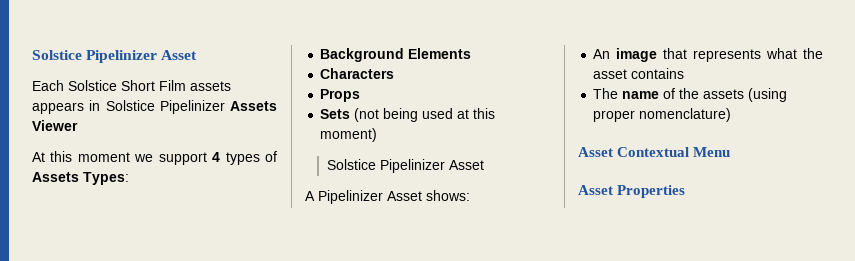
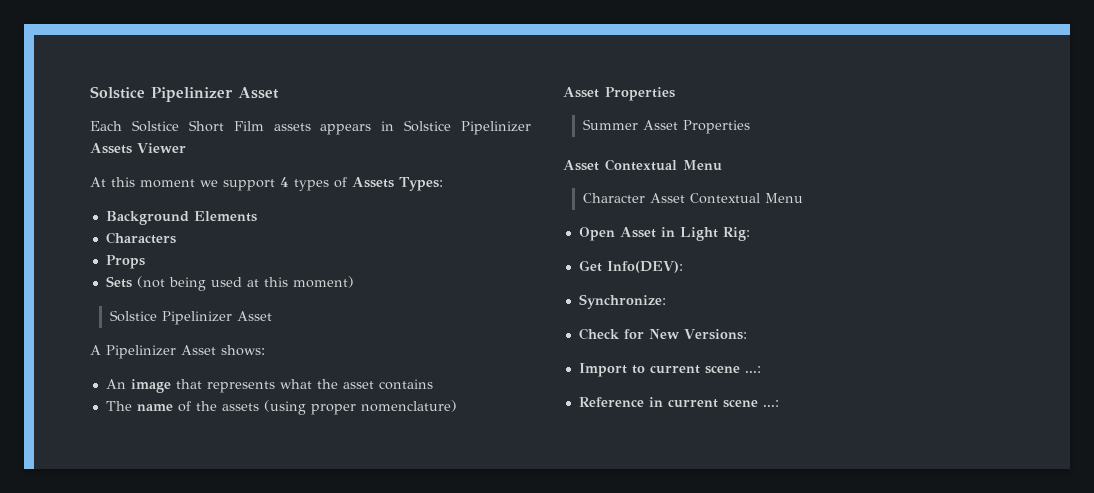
  The name of the assets (using proper nomenclature)
+ Asset Properties
+ Summer Asset Properties
  Asset Contextual Menu
- Asset Properties
+ Character Asset Contextual Menu
+ Open Asset in Light Rig:
+ Get Info(DEV):
+ Synchronize:
+ Check for New Versions:
+ Import to current scene ...:
+ Reference in current scene ...:

